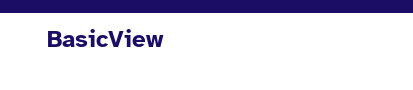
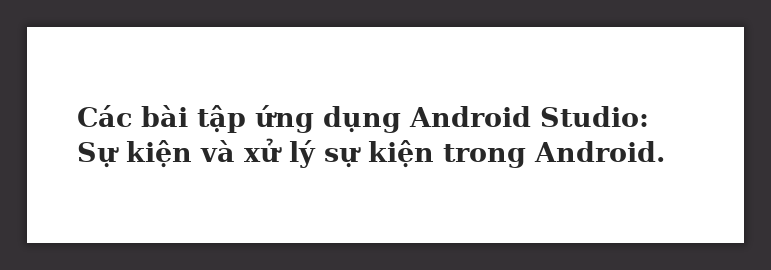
- BasicView
+ Các bài tập ứng dụng Android Studio: Sự kiện và xử lý sự kiện trong Android.

